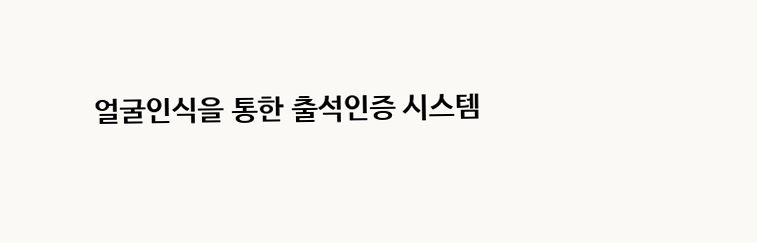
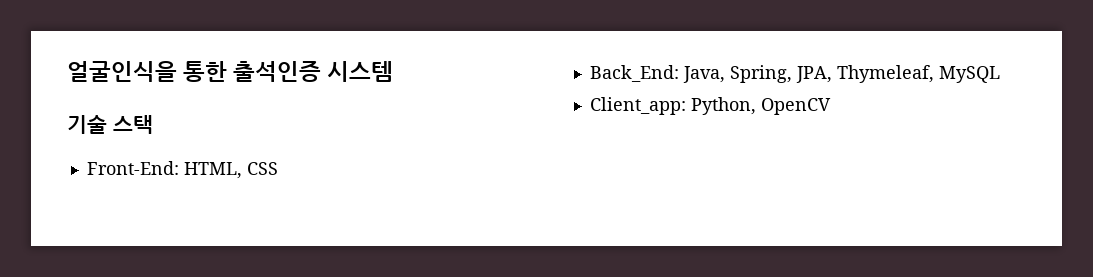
+ 기술 스택
+ Front-End: HTML, CSS
+ Back_End: Java, Spring, JPA, Thymeleaf, MySQL
+ Client_app: Python, OpenCV

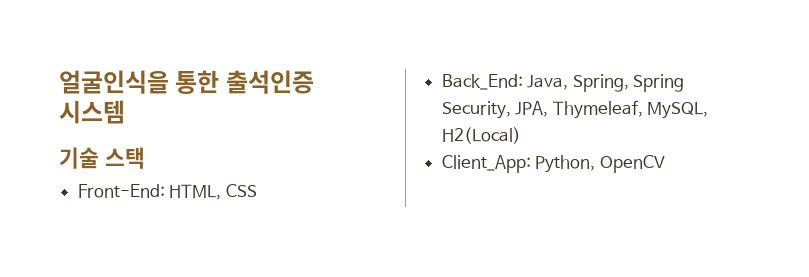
- Back_End: Java, Spring, JPA, Thymeleaf, MySQL
- Client_app: Python, OpenCV
+ Back_End: Java, Spring, Spring Security, JPA, Thymeleaf, MySQL, H2(Local)
+ Client_App: Python, OpenCV

